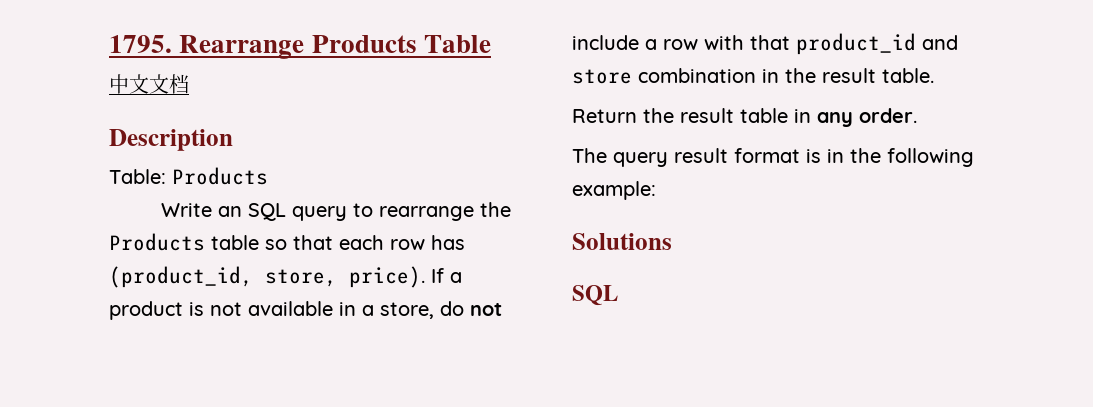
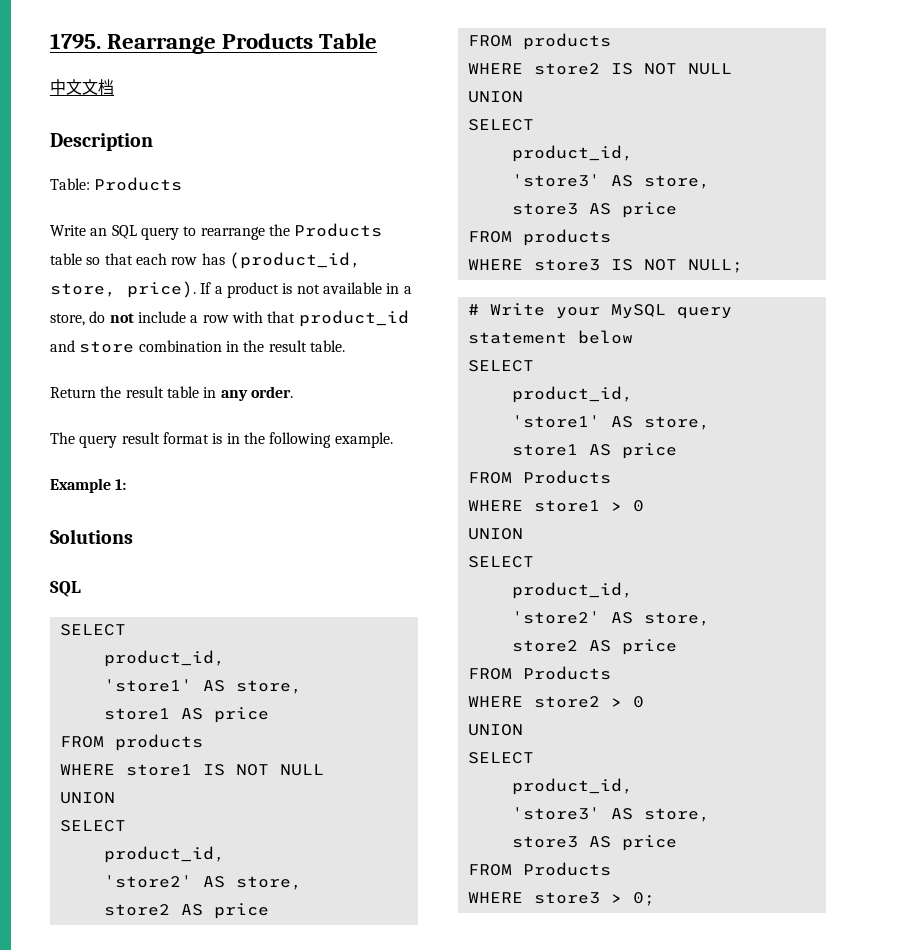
- The query result format is in the following example:
+ The query result format is in the following example.
+ Example 1:
  Solutions
  SQL
+ SELECT
+ product_id,
+ 'store1' AS store,
+ store1 AS price
+ FROM products
+ WHERE store1 IS NOT NULL
+ UNION
+ SELECT
+ product_id,
+ 'store2' AS store,
+ store2 AS price
+ FROM products
+ WHERE store2 IS NOT NULL
+ UNION
+ SELECT
+ product_id,
+ 'store3' AS store,
+ store3 AS price
+ FROM products
+ WHERE store3 IS NOT NULL;
+ # Write your MySQL query statement below
+ SELECT
+ product_id,
+ 'store1' AS store,
+ store1 AS price
+ FROM Products
+ WHERE store1 > 0
+ UNION
+ SELECT
+ product_id,
+ 'store2' AS store,
+ store2 AS price
+ FROM Products
+ WHERE store2 > 0
+ UNION
+ SELECT
+ product_id,
+ 'store3' AS store,
+ store3 AS price
+ FROM Products
+ WHERE store3 > 0;

